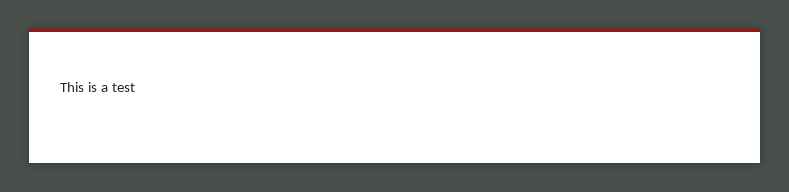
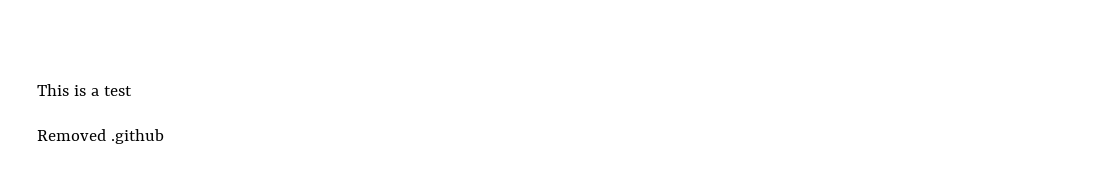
+ Removed .github

